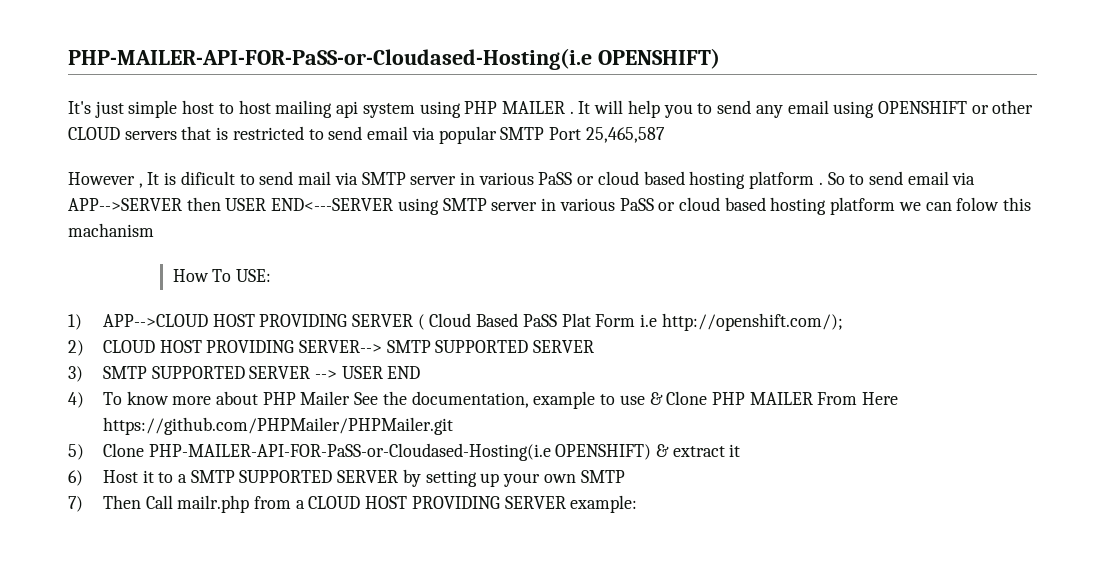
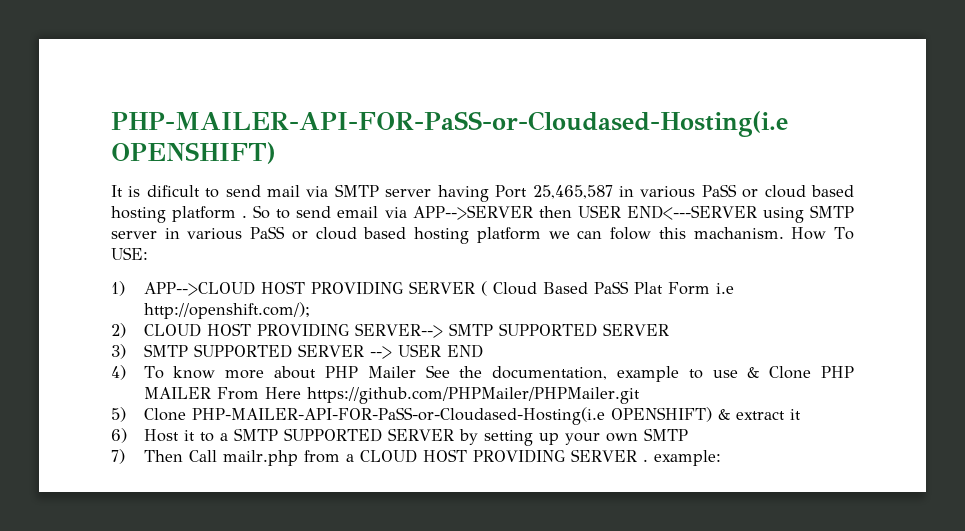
- It's just simple host to host mailing api system using PHP MAILER . It will help you to send any email using OPENSHIFT or other CLOUD servers that is restricted to send email via popular SMTP Port 25,465,587
- However , It is dificult to send mail via SMTP server in various PaSS or cloud based hosting platform .
+ It is dificult to send mail via SMTP server having Port 25,465,587 in various PaSS or cloud based hosting platform .
- So to send email via APP-->SERVER then USER END<---SERVER using SMTP server in various PaSS or cloud based hosting platform we can folow this machanism
- How To USE:
+ So to send email via APP-->SERVER then USER END<---SERVER using SMTP server in various PaSS or cloud based hosting platform we can folow this machanism. How To USE:
- 7) Then Call mailr.php from a CLOUD HOST PROVIDING SERVER example:
+ 7) Then Call mailr.php from a CLOUD HOST PROVIDING SERVER . example:

